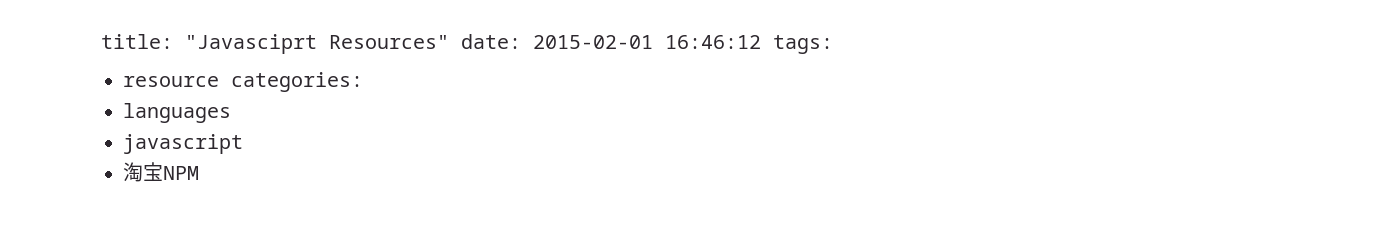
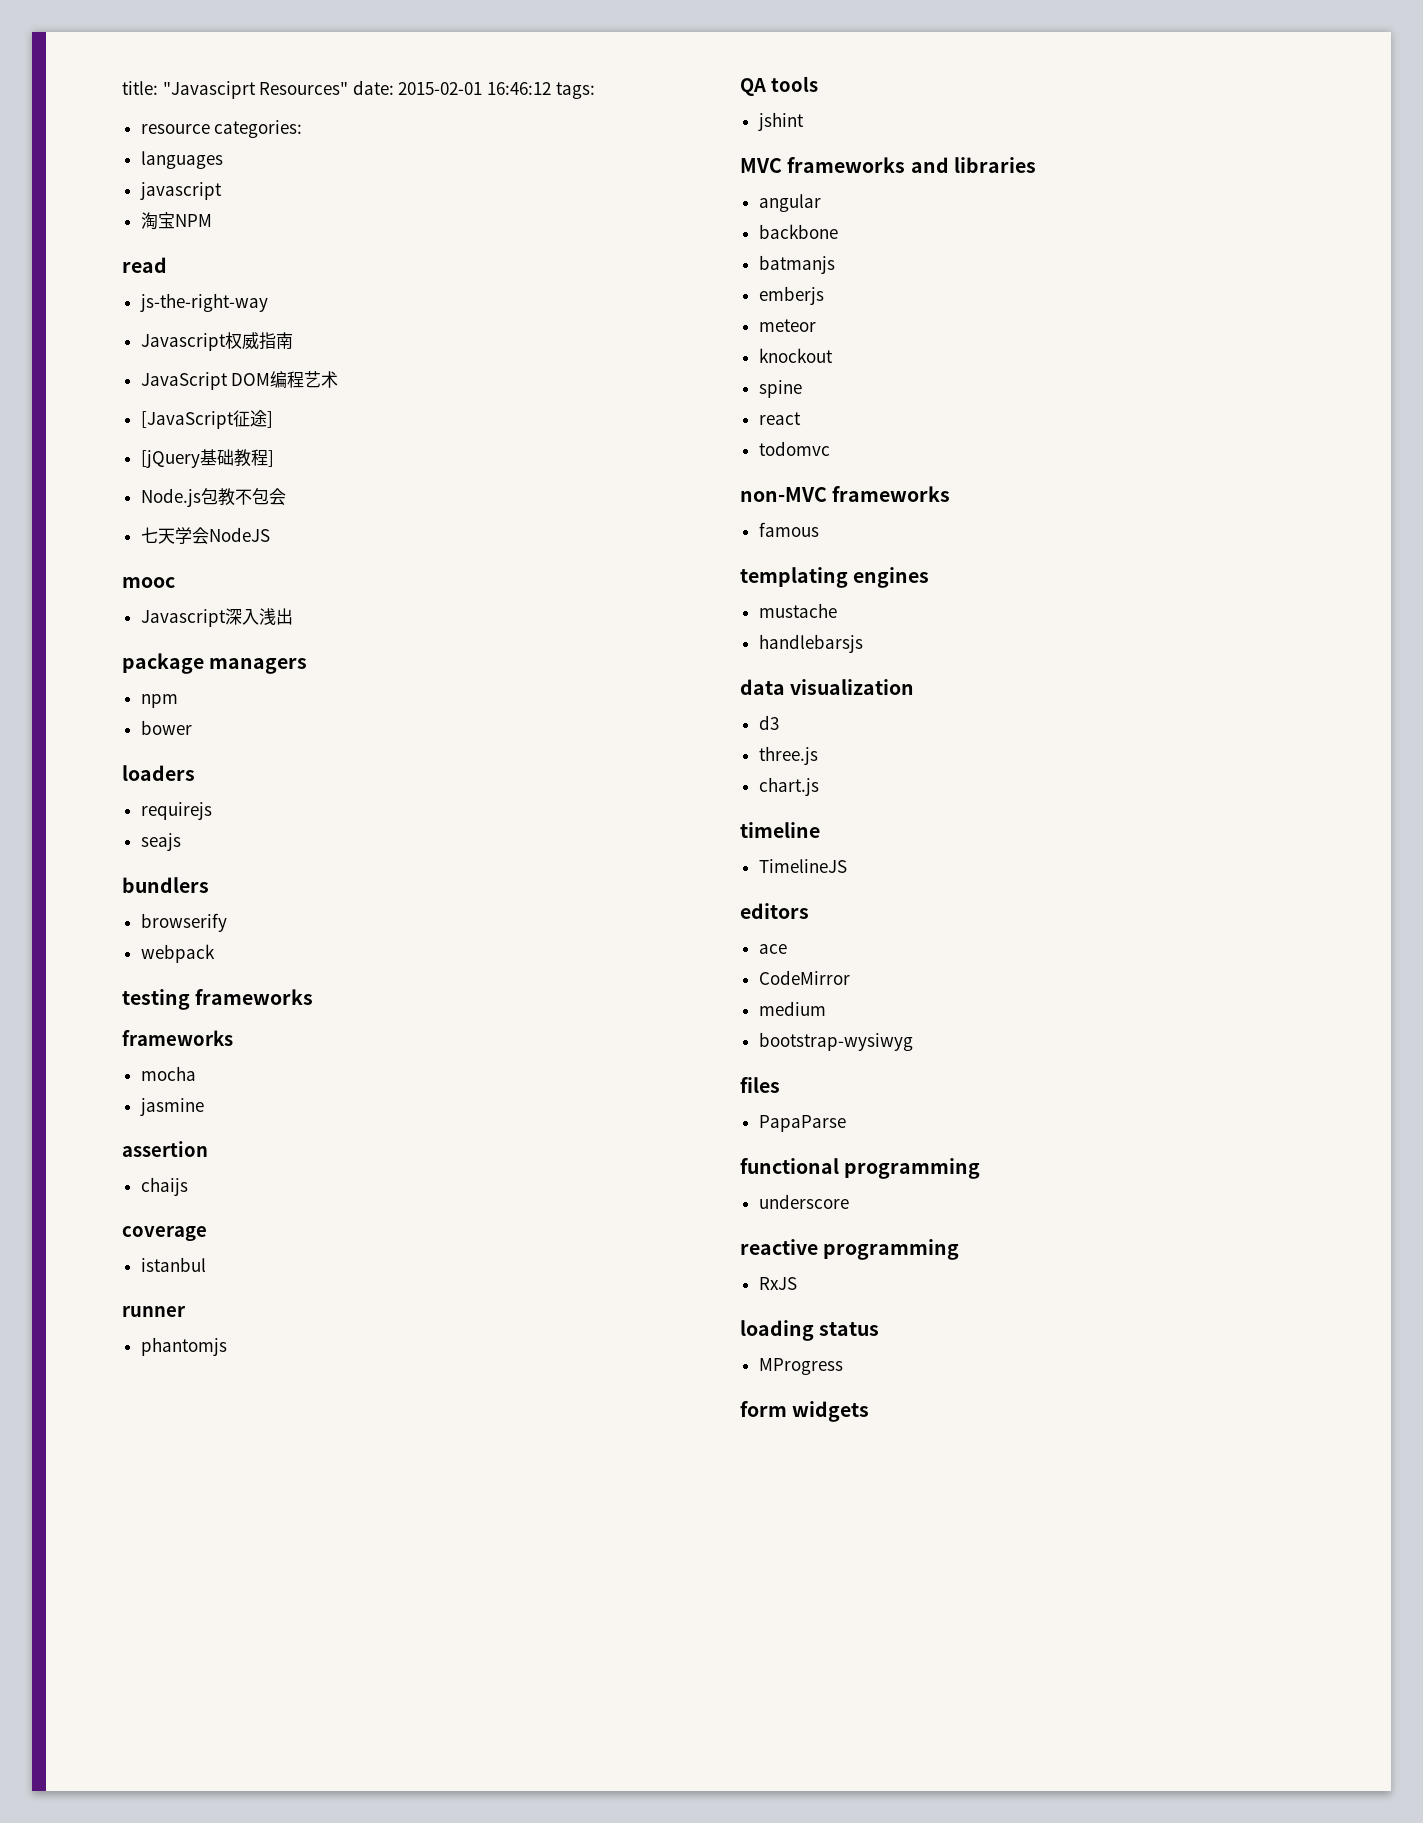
+ read
+ js-the-right-way
+ Javascript权威指南
+ JavaScript DOM编程艺术
+ [JavaScript征途]
+ [jQuery基础教程]
+ Node.js包教不包会
+ 七天学会NodeJS
+ mooc
+ Javascript深入浅出
+ package managers
+ npm
+ bower
+ loaders
+ requirejs
+ seajs
+ bundlers
+ browserify
+ webpack
+ testing frameworks
+ frameworks
+ mocha
+ jasmine
+ assertion
+ chaijs
+ coverage
+ istanbul
+ runner
+ phantomjs
+ QA tools
+ jshint
+ MVC frameworks and libraries
+ angular
+ backbone
+ batmanjs
+ emberjs
+ meteor
+ knockout
+ spine
+ react
+ todomvc
+ non-MVC frameworks
+ famous
+ templating engines
+ mustache
+ handlebarsjs
+ data visualization
+ d3
+ three.js
+ chart.js
+ timeline
+ TimelineJS
+ editors
+ ace
+ CodeMirror
+ medium
+ bootstrap-wysiwyg
+ files
+ PapaParse
+ functional programming
+ underscore
+ reactive programming
+ RxJS
+ loading status
+ MProgress
+ form widgets

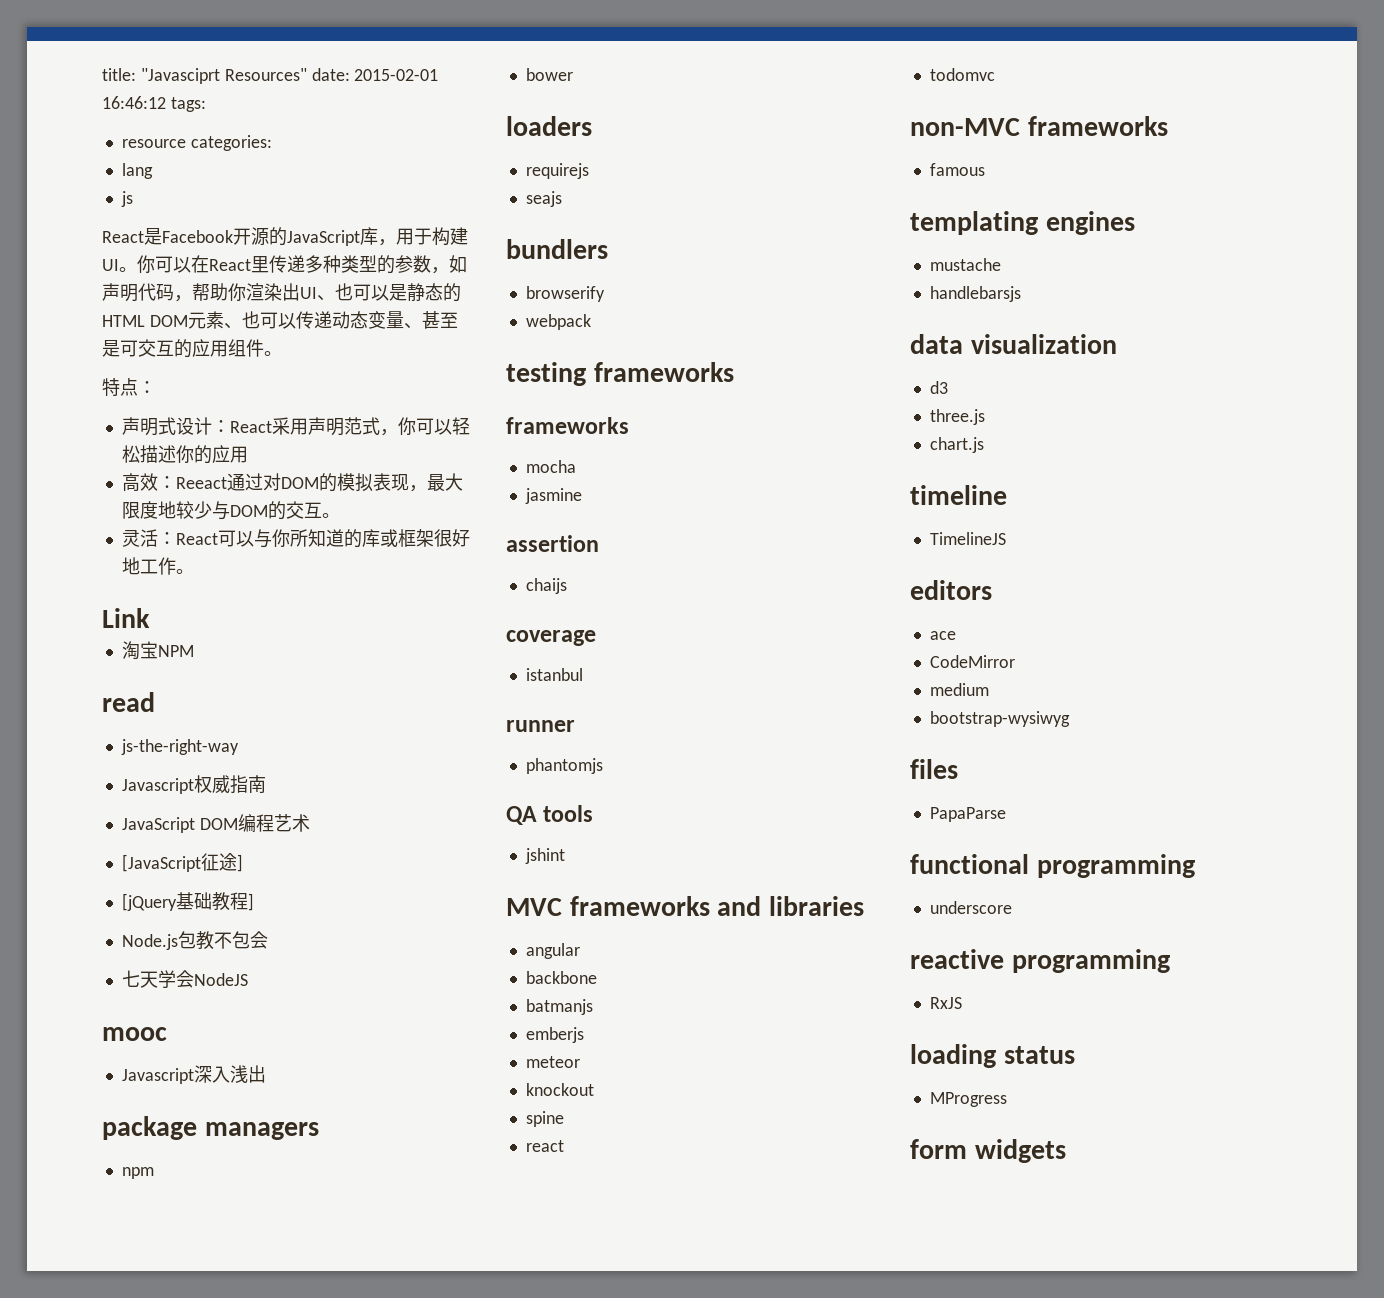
- languages
- javascript
+ lang
+ js
+ React是Facebook开源的JavaScript库，用于构建UI。你可以在React里传递多种类型的参数，如声明代码，帮助你渲染出UI、也可以是静态的HTML DOM元素、也可以传递动态变量、甚至是可交互的应用组件。
+ 特点：
+ 声明式设计：React采用声明范式，你可以轻松描述你的应用
+ 高效：Reeact通过对DOM的模拟表现，最大限度地较少与DOM的交互。
+ 灵活：React可以与你所知道的库或框架很好地工作。
+ Link

